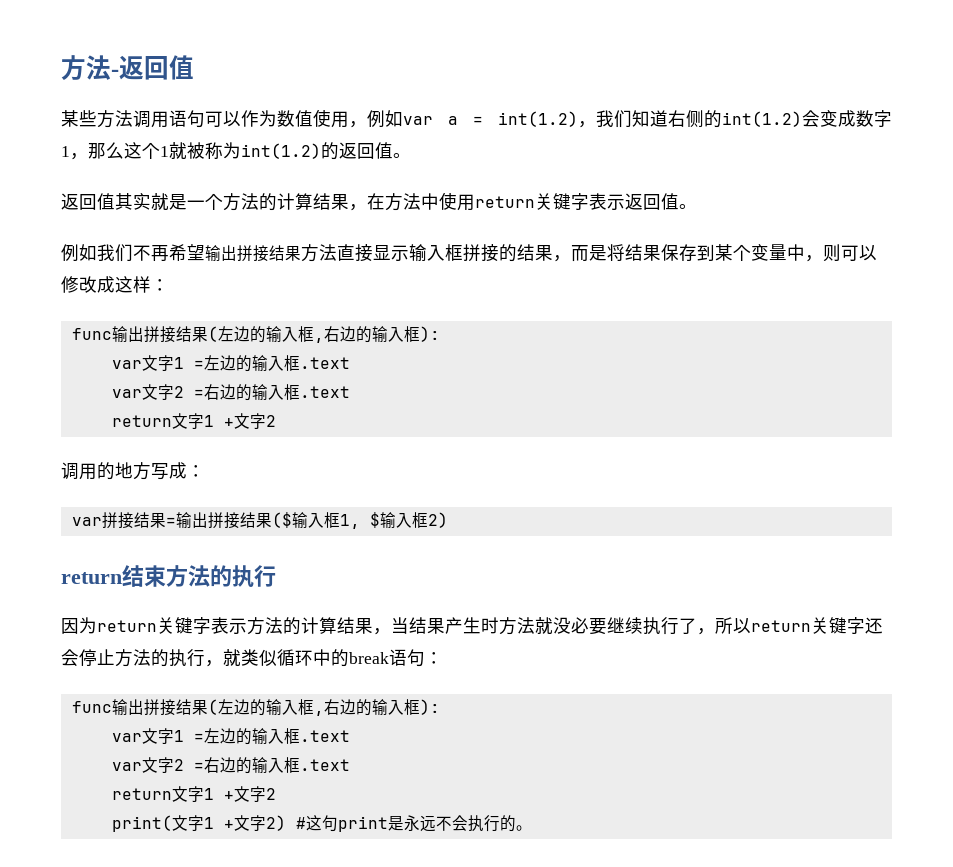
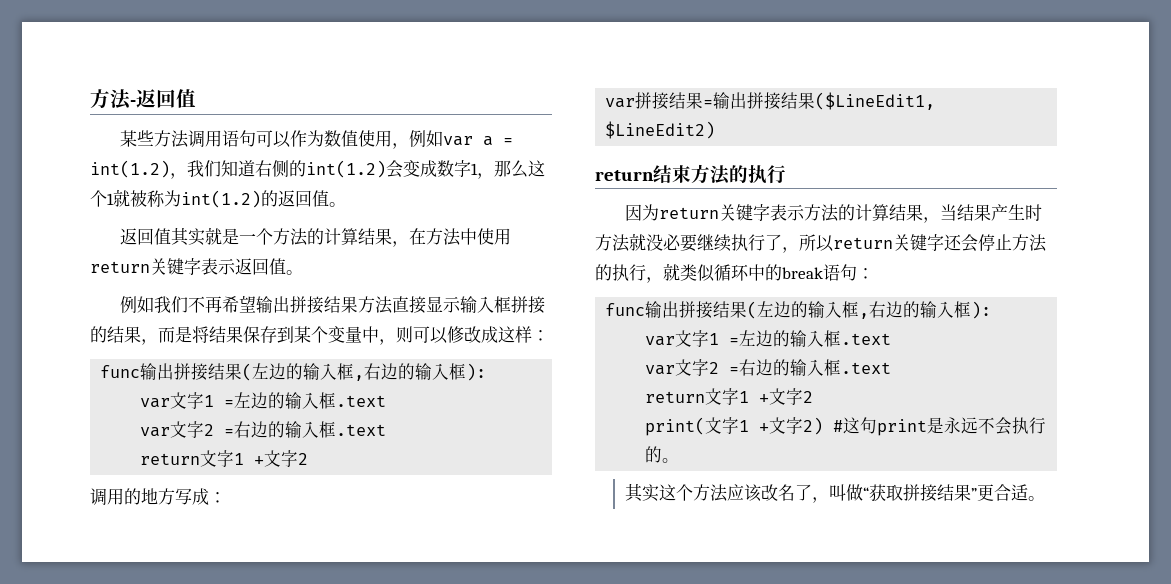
- var拼接结果=输出拼接结果($输入框1, $输入框2)
+ var拼接结果=输出拼接结果($LineEdit1, $LineEdit2)
+ 其实这个方法应该改名了，叫做“获取拼接结果”更合适。

